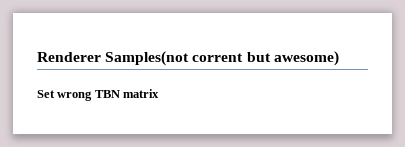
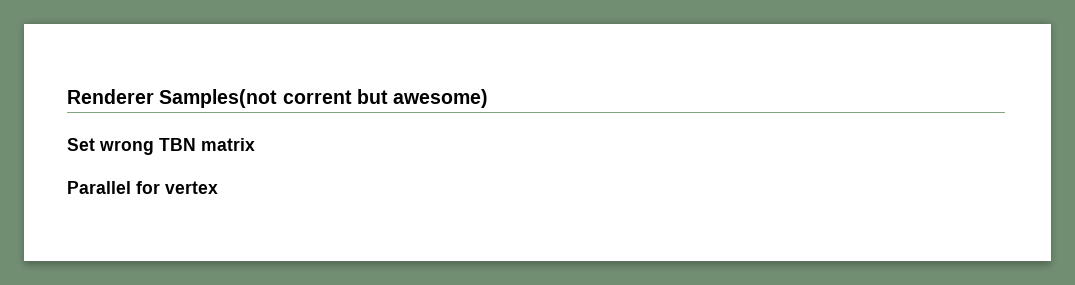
+ Parallel for vertex

